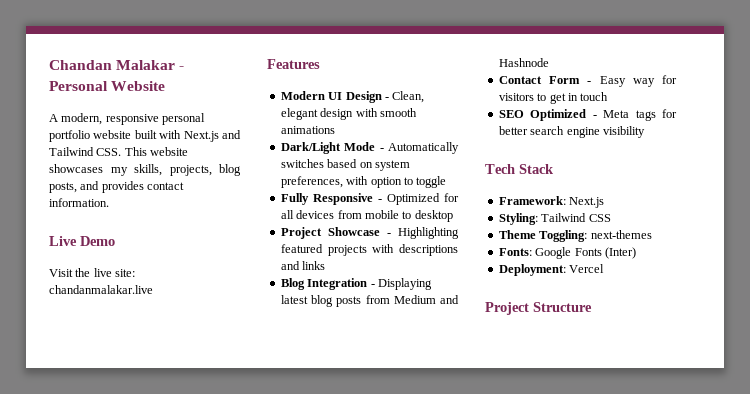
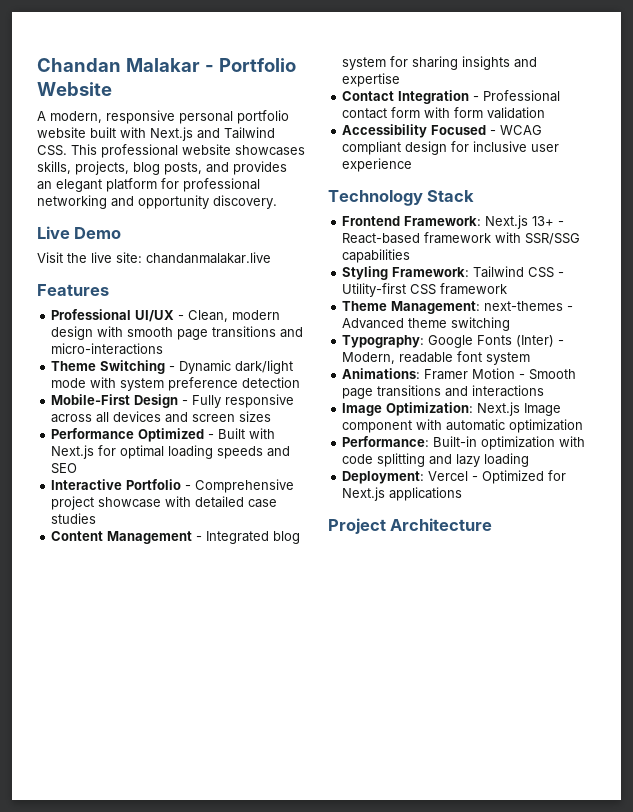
- Chandan Malakar - Personal Website
+ Chandan Malakar - Portfolio Website
- A modern, responsive personal portfolio website built with Next.js and Tailwind CSS. This website showcases my skills, projects, blog posts, and provides contact information.
+ A modern, responsive personal portfolio website built with Next.js and Tailwind CSS. This professional website showcases skills, projects, blog posts, and provides an elegant platform for professional networking and opportunity discovery.
- Modern UI Design - Clean, elegant design with smooth animations
- Dark/Light Mode - Automatically switches based on system preferences, with option to toggle
- Fully Responsive - Optimized for all devices from mobile to desktop
- Project Showcase - Highlighting featured projects with descriptions and links
- Blog Integration - Displaying latest blog posts from Medium and Hashnode
- Contact Form - Easy way for visitors to get in touch
- SEO Optimized - Meta tags for better search engine visibility
- Tech Stack
- Framework: Next.js
- Styling: Tailwind CSS
- Theme Toggling: next-themes
- Fonts: Google Fonts (Inter)
- Deployment: Vercel
- Project Structure
+ Professional UI/UX - Clean, modern design with smooth page transitions and micro-interactions
+ Theme Switching - Dynamic dark/light mode with system preference detection
+ Mobile-First Design - Fully responsive across all devices and screen sizes
+ Performance Optimized - Built with Next.js for optimal loading speeds and SEO
+ Interactive Portfolio - Comprehensive project showcase with detailed case studies
+ Content Management - Integrated blog system for sharing insights and expertise
+ Contact Integration - Professional contact form with form validation
+ Accessibility Focused - WCAG compliant design for inclusive user experience
+ Technology Stack
+ Frontend Framework: Next.js 13+ - React-based framework with SSR/SSG capabilities
+ Styling Framework: Tailwind CSS - Utility-first CSS framework
+ Theme Management: next-themes - Advanced theme switching
+ Typography: Google Fonts (Inter) - Modern, readable font system
+ Animations: Framer Motion - Smooth page transitions and interactions
+ Image Optimization: Next.js Image component with automatic optimization
+ Performance: Built-in optimization with code splitting and lazy loading
+ Deployment: Vercel - Optimized for Next.js applications
+ Project Architecture

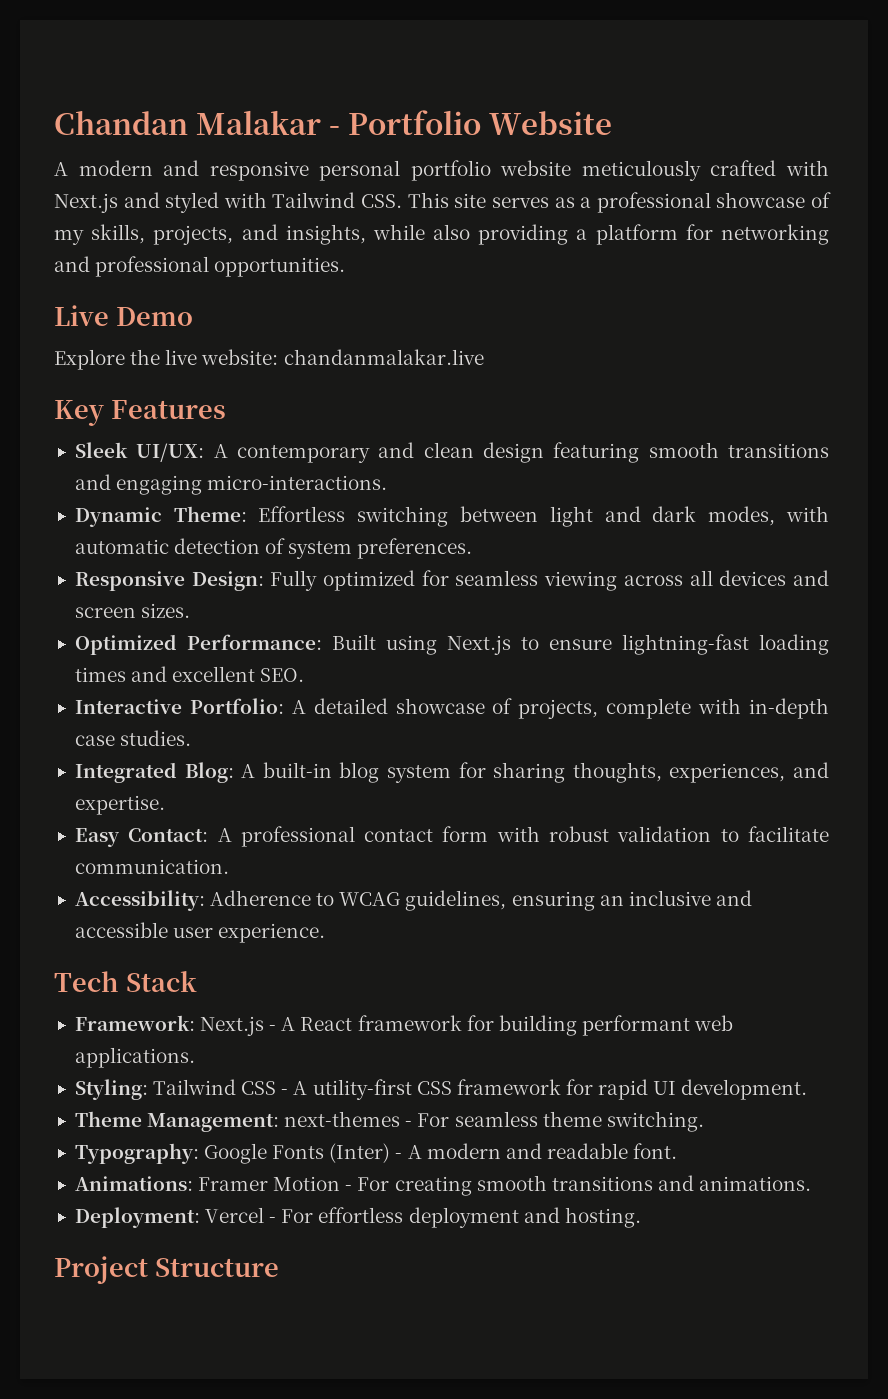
- A modern, responsive personal portfolio website built with Next.js and Tailwind CSS. This professional website showcases skills, projects, blog posts, and provides an elegant platform for professional networking and opportunity discovery.
+ A modern and responsive personal portfolio website meticulously crafted with Next.js and styled with Tailwind CSS. This site serves as a professional showcase of my skills, projects, and insights, while also providing a platform for networking and professional opportunities.
- Visit the live site: chandanmalakar.live
+ Explore the live website: chandanmalakar.live
- Features
+ Key Features
- Professional UI/UX - Clean, modern design with smooth page transitions and micro-interactions
- Theme Switching - Dynamic dark/light mode with system preference detection
- Mobile-First Design - Fully responsive across all devices and screen sizes
- Performance Optimized - Built with Next.js for optimal loading speeds and SEO
- Interactive Portfolio - Comprehensive project showcase with detailed case studies
- Content Management - Integrated blog system for sharing insights and expertise
- Contact Integration - Professional contact form with form validation
- Accessibility Focused - WCAG compliant design for inclusive user experience
- Technology Stack
+ Sleek UI/UX: A contemporary and clean design featuring smooth transitions and engaging micro-interactions.
+ Dynamic Theme: Effortless switching between light and dark modes, with automatic detection of system preferences.
+ Responsive Design: Fully optimized for seamless viewing across all devices and screen sizes.
+ Optimized Performance: Built using Next.js to ensure lightning-fast loading times and excellent SEO.
+ Interactive Portfolio: A detailed showcase of projects, complete with in-depth case studies.
+ Integrated Blog: A built-in blog system for sharing thoughts, experiences, and expertise.
+ Easy Contact: A professional contact form with robust validation to facilitate communication.
+ Accessibility: Adherence to WCAG guidelines, ensuring an inclusive and accessible user experience.
+ Tech Stack
- Frontend Framework: Next.js 13+ - React-based framework with SSR/SSG capabilities
- Styling Framework: Tailwind CSS - Utility-first CSS framework
+ Framework: Next.js - A React framework for building performant web applications.
+ Styling: Tailwind CSS - A utility-first CSS framework for rapid UI development.
- Theme Management: next-themes - Advanced theme switching
+ Theme Management: next-themes - For seamless theme switching.
- Typography: Google Fonts (Inter) - Modern, readable font system
+ Typography: Google Fonts (Inter) - A modern and readable font.
- Animations: Framer Motion - Smooth page transitions and interactions
- Image Optimization: Next.js Image component with automatic optimization
- Performance: Built-in optimization with code splitting and lazy loading
- Deployment: Vercel - Optimized for Next.js applications
+ Animations: Framer Motion - For creating smooth transitions and animations.
+ Deployment: Vercel - For effortless deployment and hosting.
- Project Architecture
+ Project Structure

